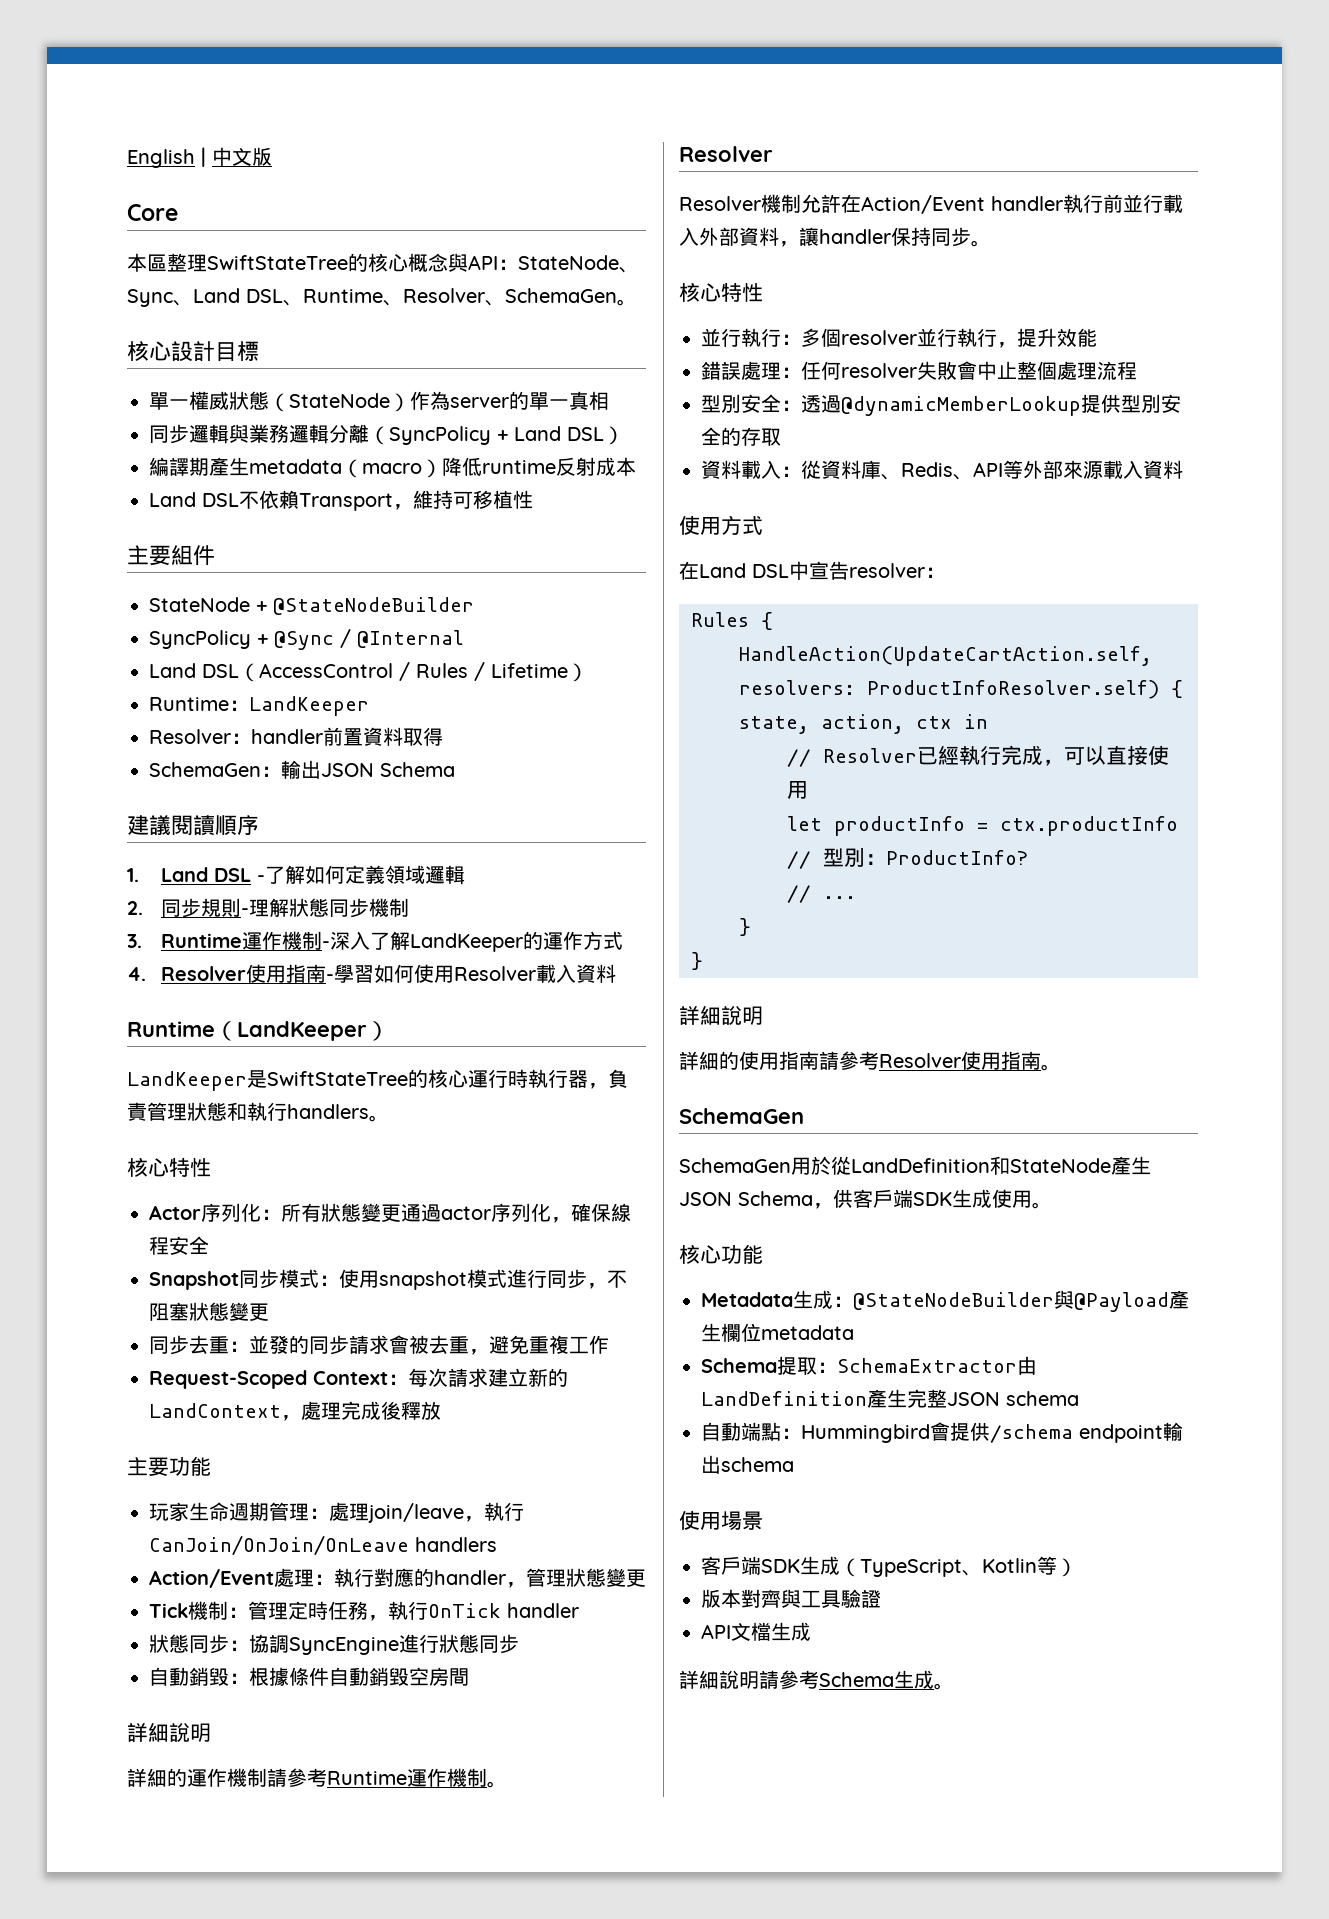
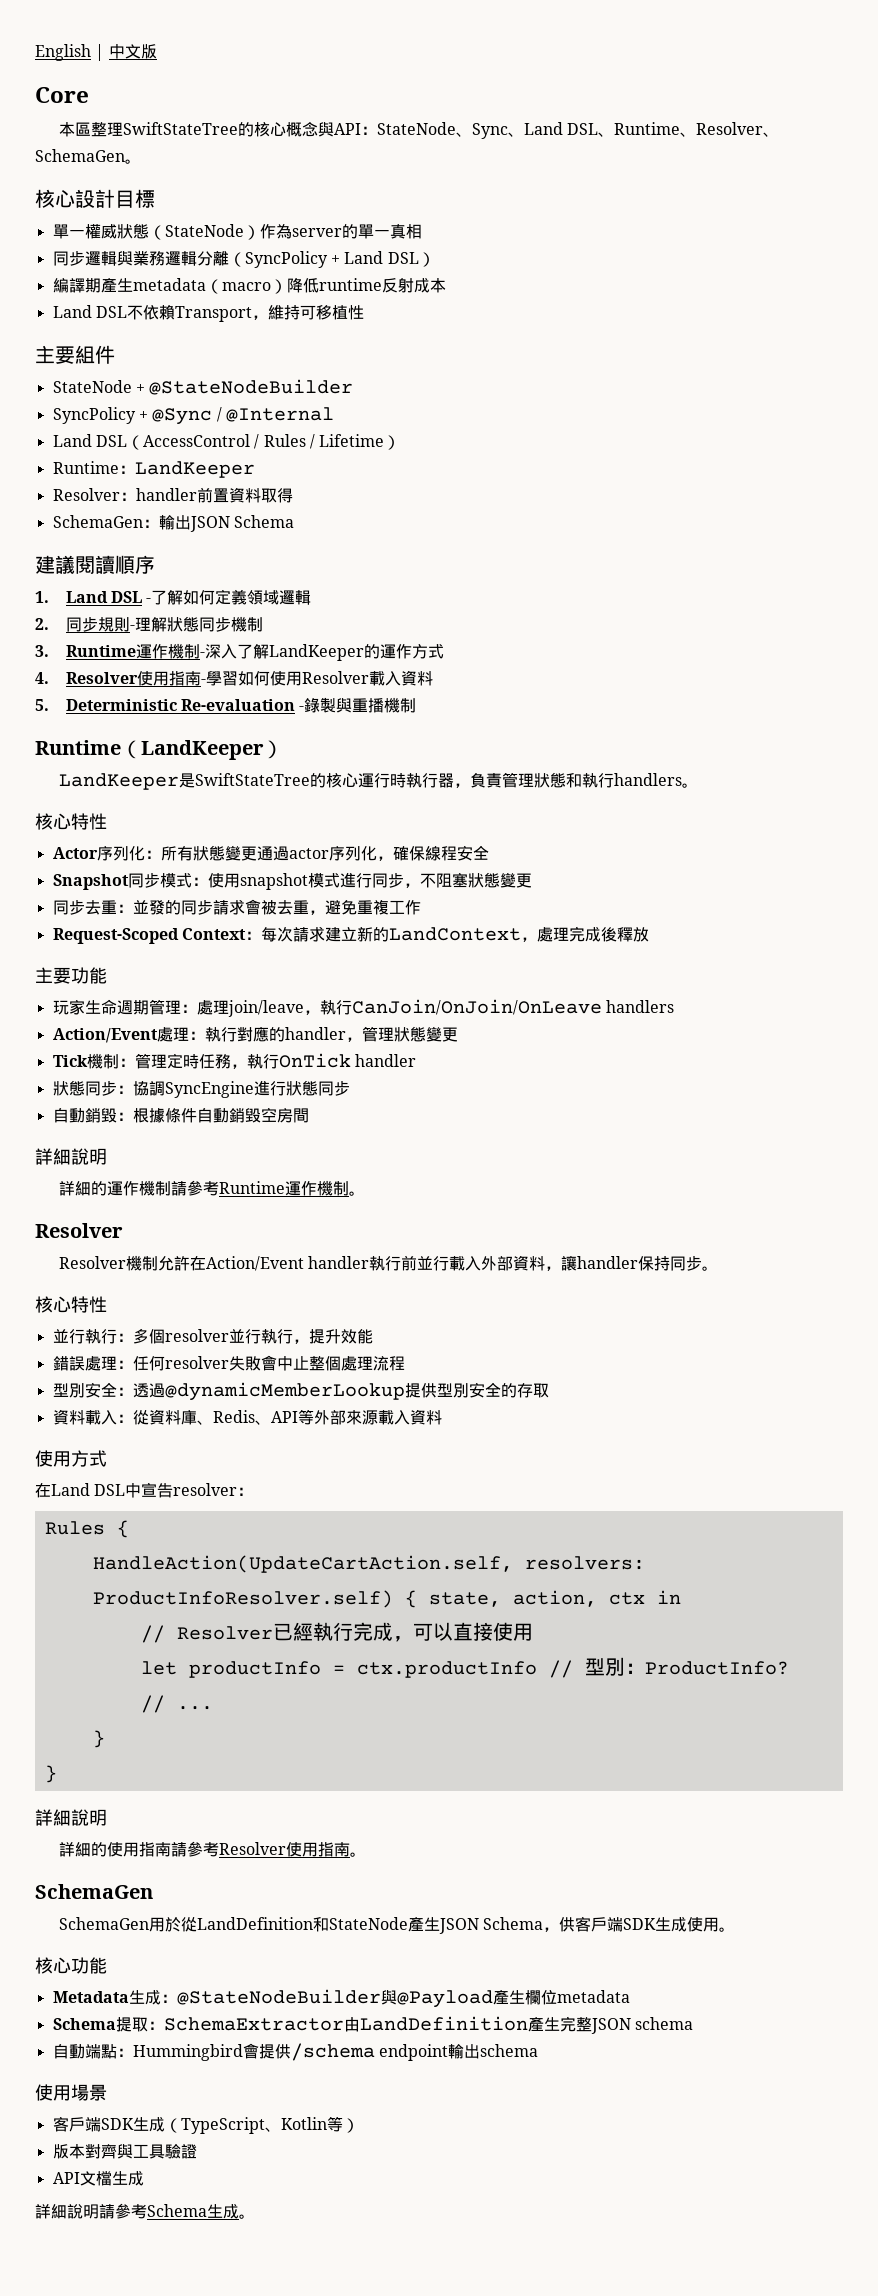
+ 5. Deterministic Re-evaluation -錄製與重播機制

